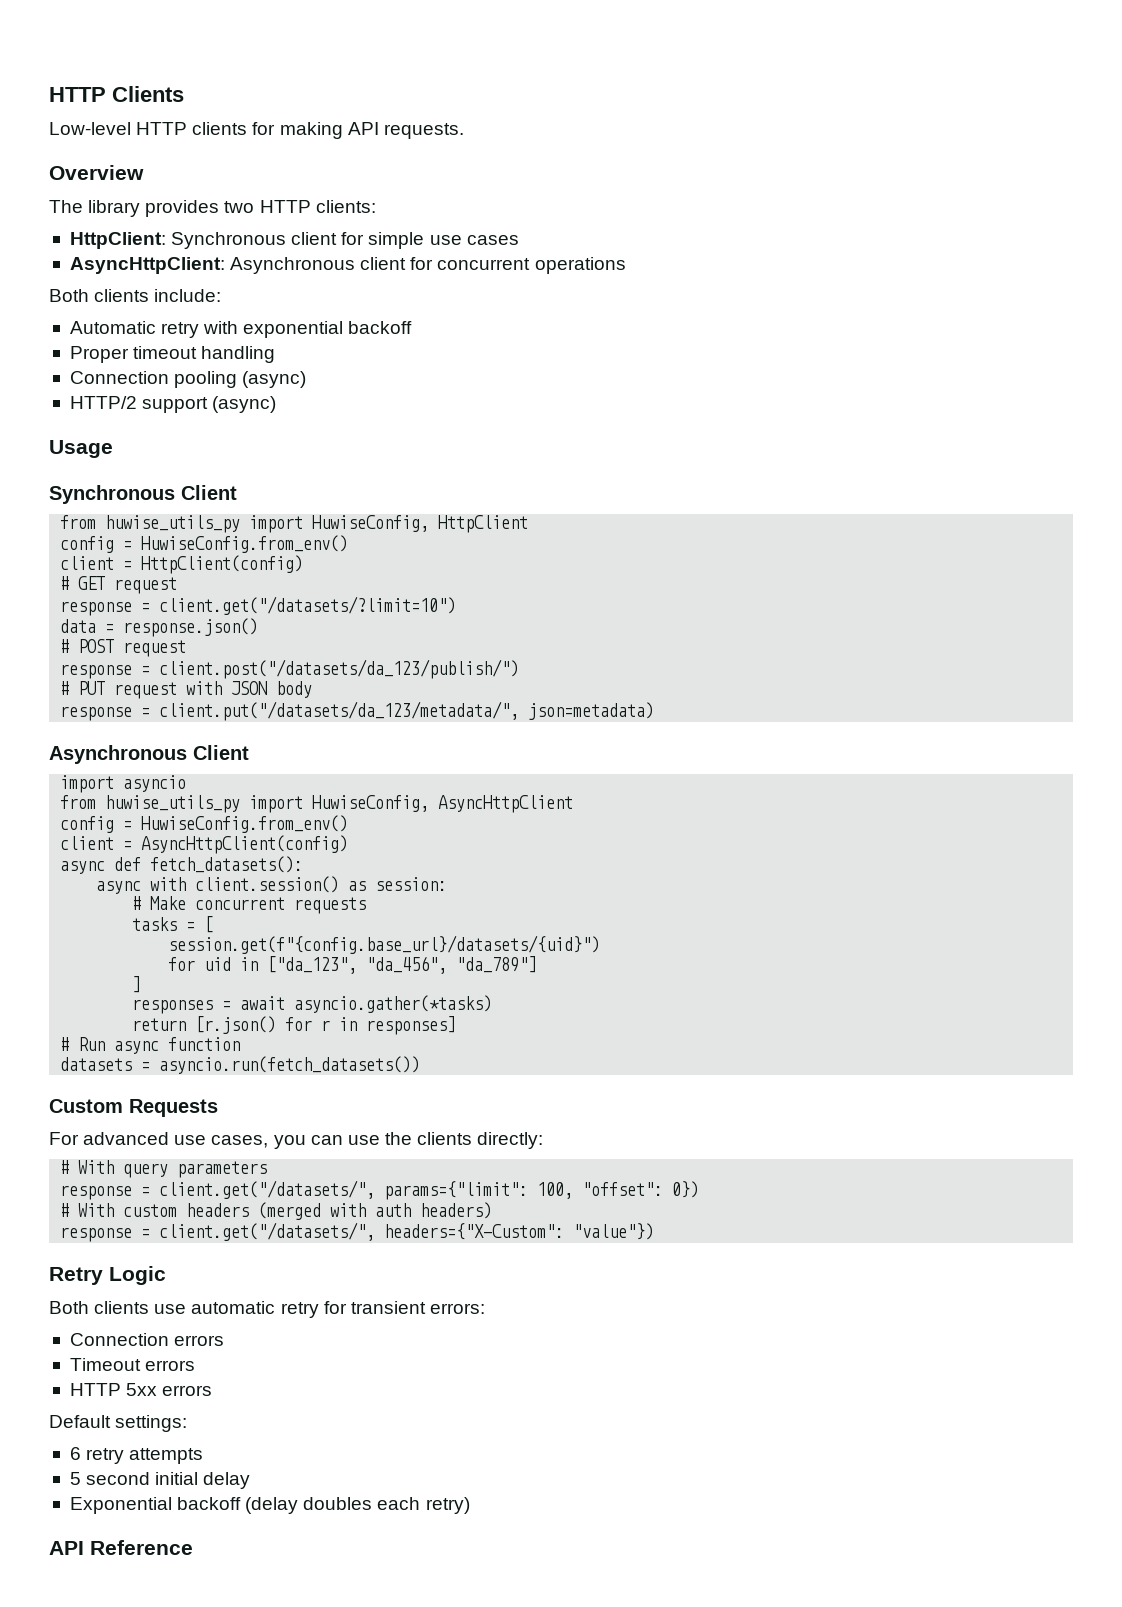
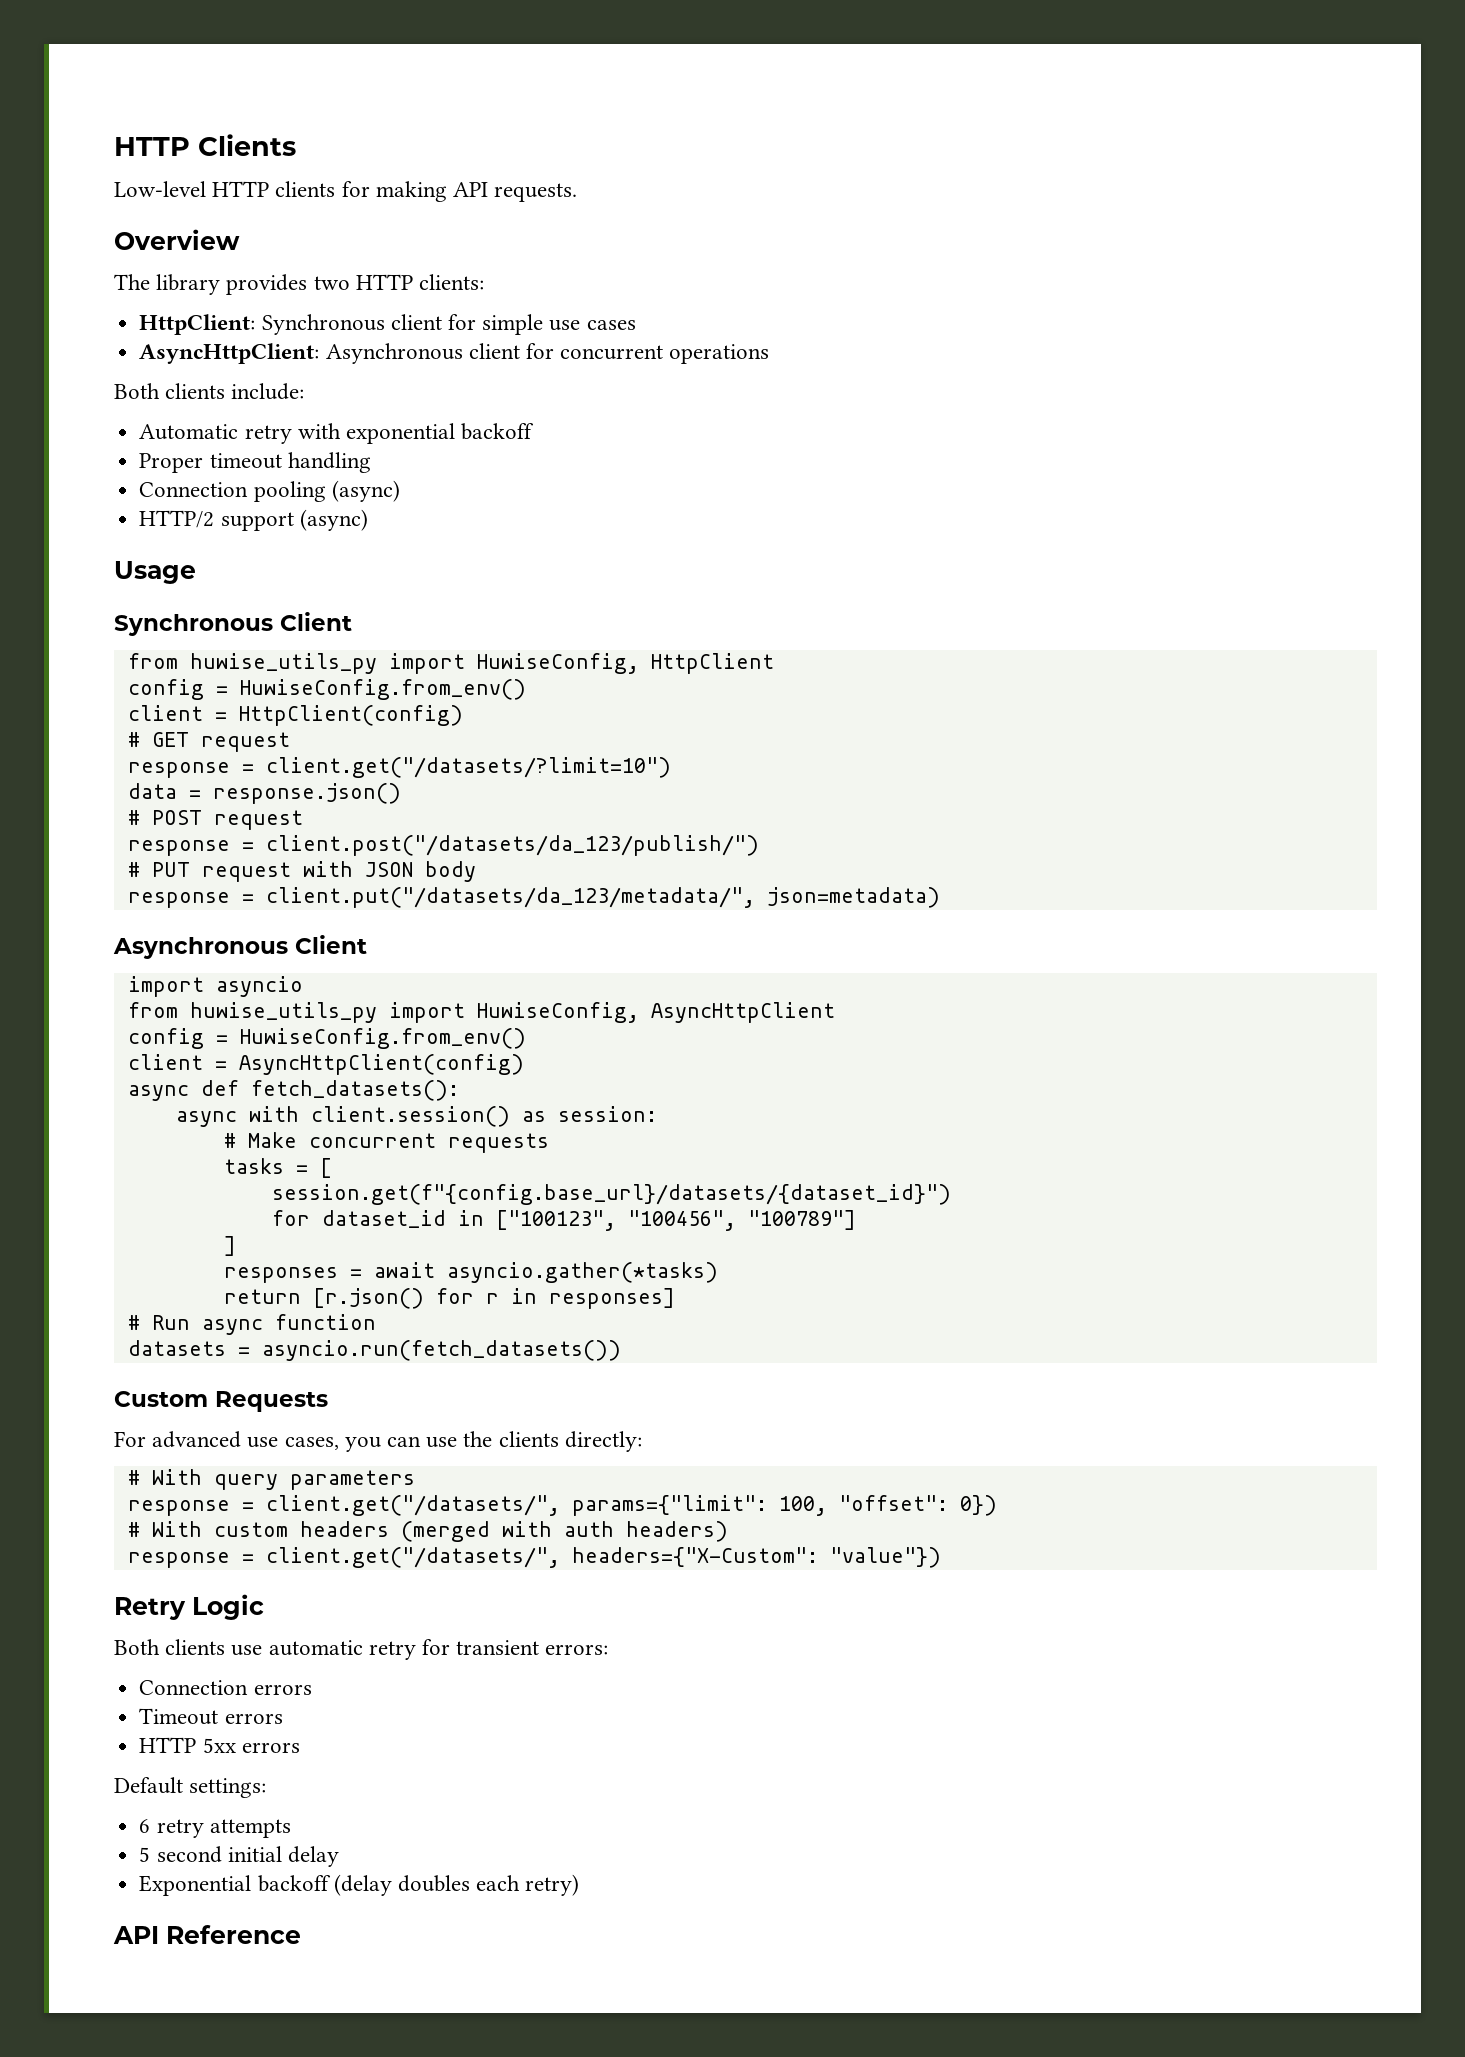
- session.get(f"{config.base_url}/datasets/{uid}")
- for uid in ["da_123", "da_456", "da_789"]
+ session.get(f"{config.base_url}/datasets/{dataset_id}")
+ for dataset_id in ["100123", "100456", "100789"]

